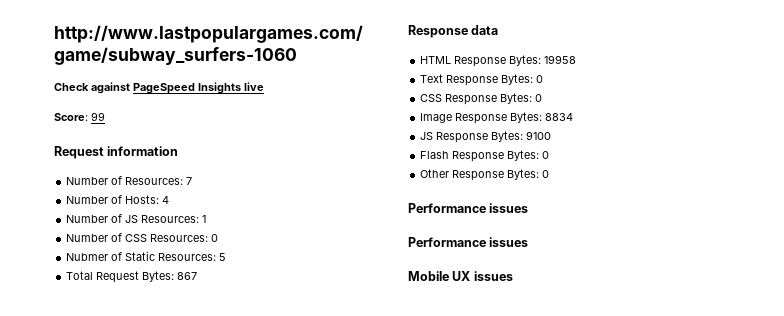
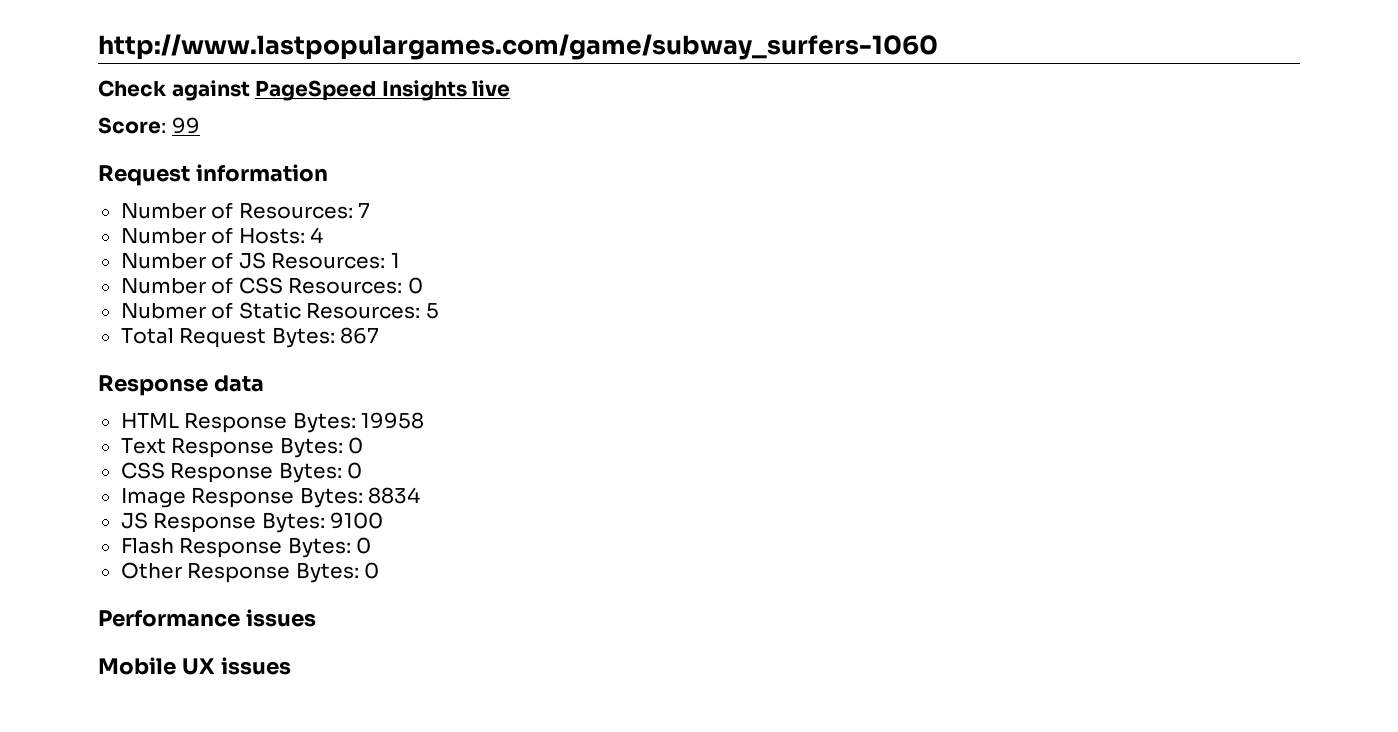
  Other Response Bytes: 0
- Performance issues

